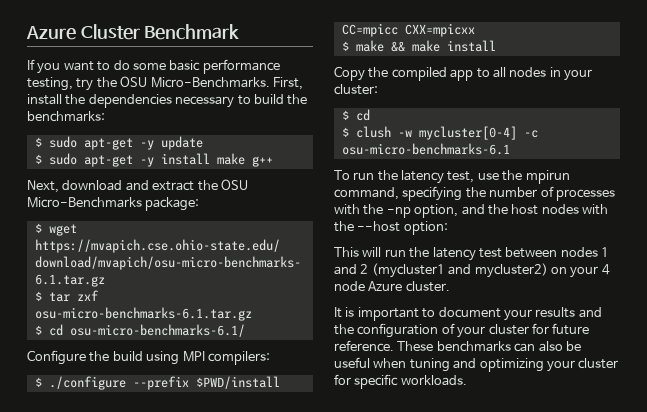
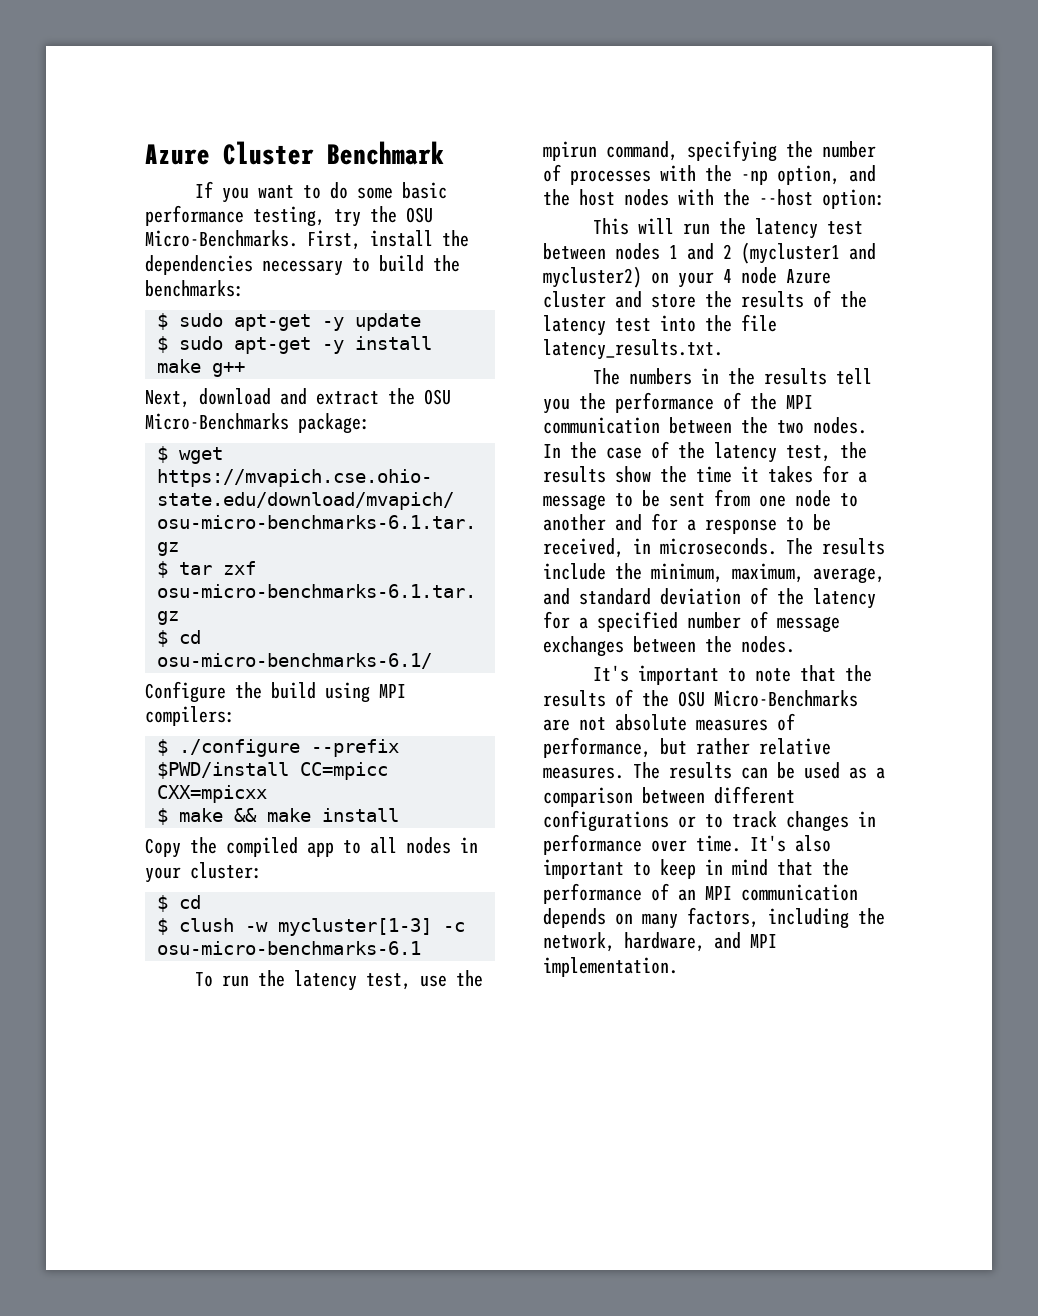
- $ clush -w mycluster[0-4] -c osu-micro-benchmarks-6.1
+ $ clush -w mycluster[1-3] -c osu-micro-benchmarks-6.1
- This will run the latency test between nodes 1 and 2 (mycluster1 and mycluster2) on your 4 node Azure cluster.
- It is important to document your results and the configuration of your cluster for future reference. These benchmarks can also be useful when tuning and optimizing your cluster for specific workloads.
+ This will run the latency test between nodes 1 and 2 (mycluster1 and mycluster2) on your 4 node Azure cluster and store the results of the latency test into the file latency_results.txt.
+ The numbers in the results tell you the performance of the MPI communication between the two nodes. In the case of the latency test, the results show the time it takes for a message to be sent from one node to another and for a response to be received, in microseconds. The results include the minimum, maximum, average, and standard deviation of the latency for a specified number of message exchanges between the nodes.
+ It's important to note that the results of the OSU Micro-Benchmarks are not absolute measures of performance, but rather relative measures. The results can be used as a comparison between different configurations or to track changes in performance over time. It's also important to keep in mind that the performance of an MPI communication depends on many factors, including the network, hardware, and MPI implementation.

